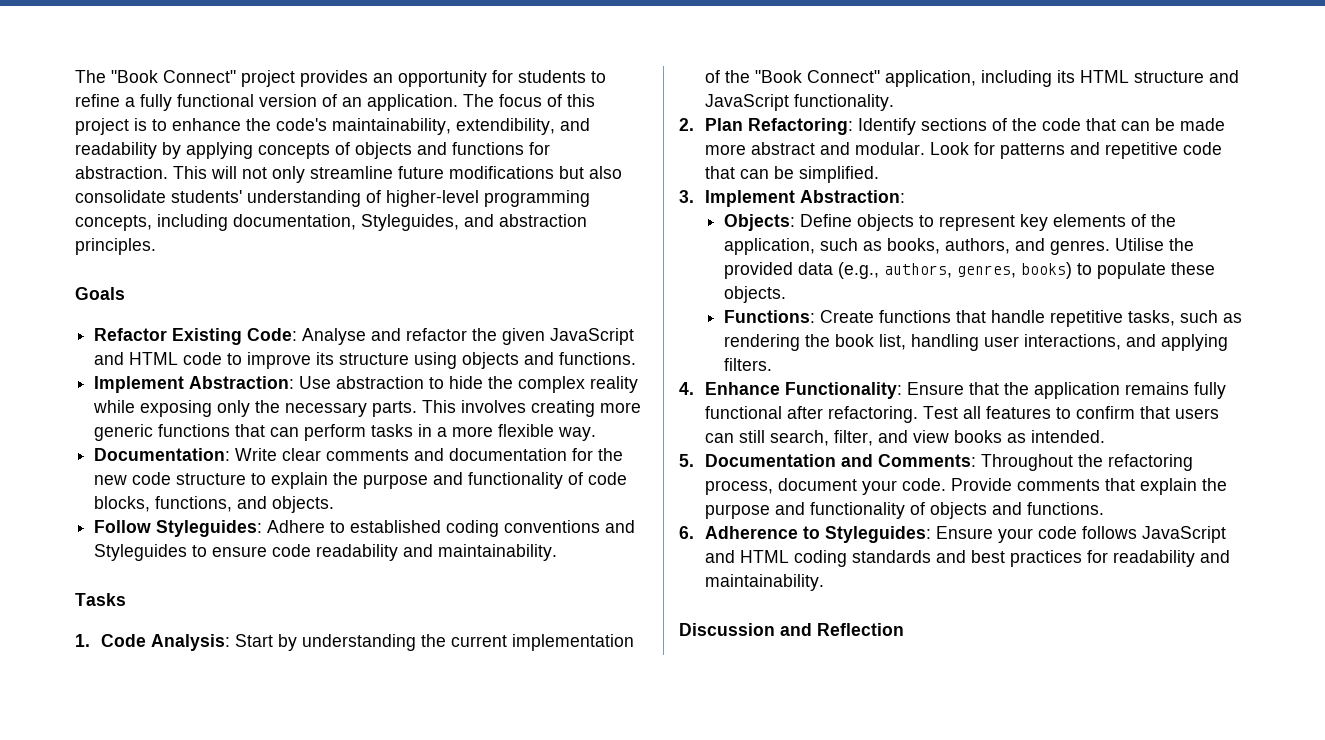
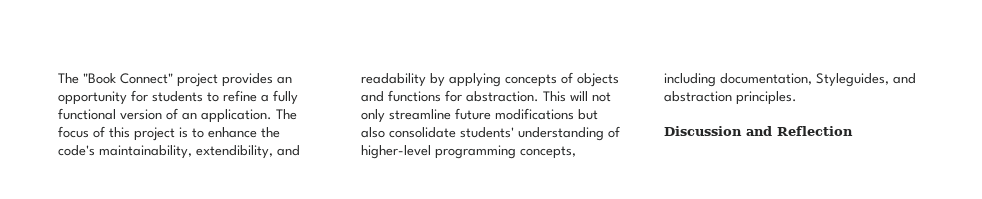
- Goals
- Refactor Existing Code: Analyse and refactor the given JavaScript and HTML code to improve its structure using objects and functions.
- Implement Abstraction: Use abstraction to hide the complex reality while exposing only the necessary parts. This involves creating more generic functions that can perform tasks in a more flexible way.
- Documentation: Write clear comments and documentation for the new code structure to explain the purpose and functionality of code blocks, functions, and objects.
- Follow Styleguides: Adhere to established coding conventions and Styleguides to ensure code readability and maintainability.
- Tasks
- 1. Code Analysis: Start by understanding the current implementation of the "Book Connect" application, including its HTML structure and JavaScript functionality.
- 2. Plan Refactoring: Identify sections of the code that can be made more abstract and modular. Look for patterns and repetitive code that can be simplified.
- 3. Implement Abstraction:
- Objects: Define objects to represent key elements of the application, such as books, authors, and genres. Utilise the provided data (e.g., authors, genres, books) to populate these objects.
- Functions: Create functions that handle repetitive tasks, such as rendering the book list, handling user interactions, and applying filters.
- 4. Enhance Functionality: Ensure that the application remains fully functional after refactoring. Test all features to confirm that users can still search, filter, and view books as intended.
- 5. Documentation and Comments: Throughout the refactoring process, document your code. Provide comments that explain the purpose and functionality of objects and functions.
- 6. Adherence to Styleguides: Ensure your code follows JavaScript and HTML coding standards and best practices for readability and maintainability.

